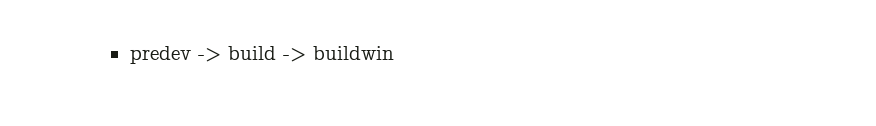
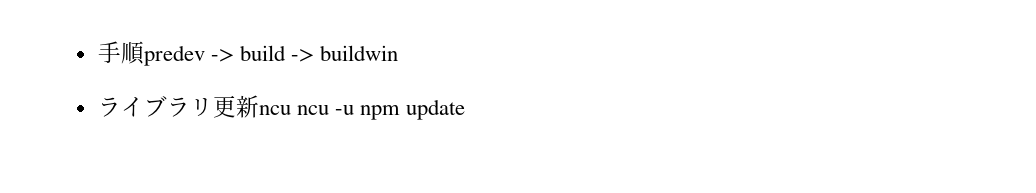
- predev -> build -> buildwin
+ 手順predev -> build -> buildwin
+ ライブラリ更新ncu ncu -u npm update

